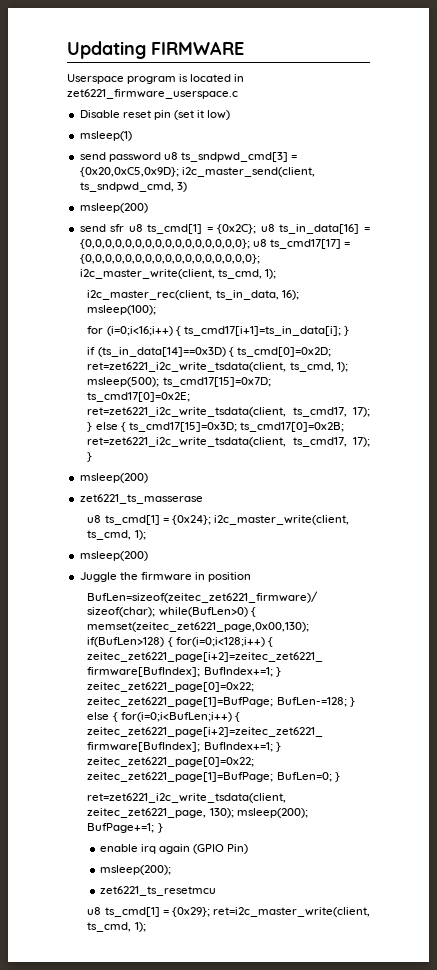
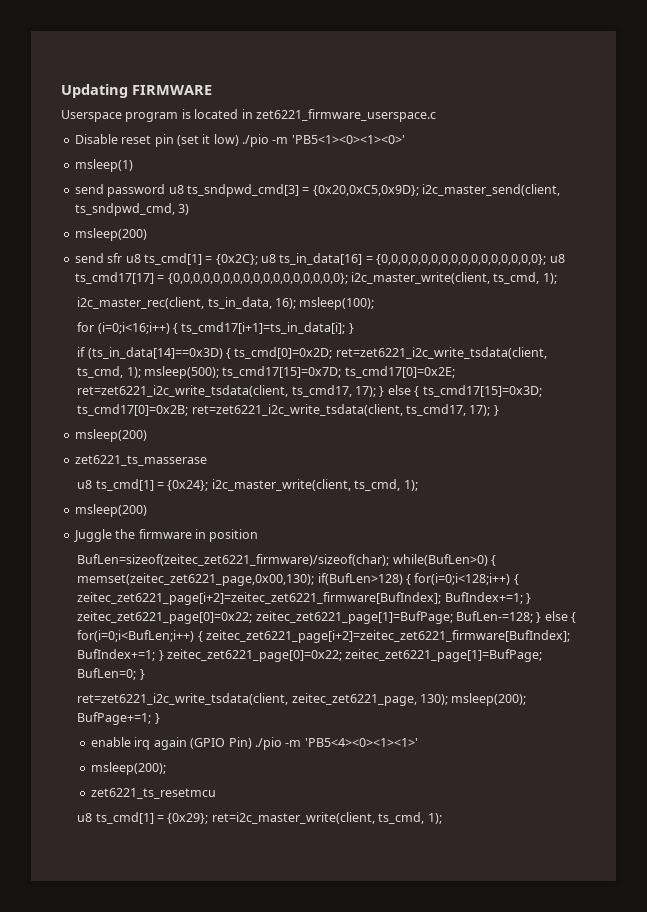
- Disable reset pin (set it low)
+ Disable reset pin (set it low) ./pio -m 'PB5<1><0><1><0>'
- enable irq again (GPIO Pin)
+ enable irq again (GPIO Pin) ./pio -m 'PB5<4><0><1><1>'

